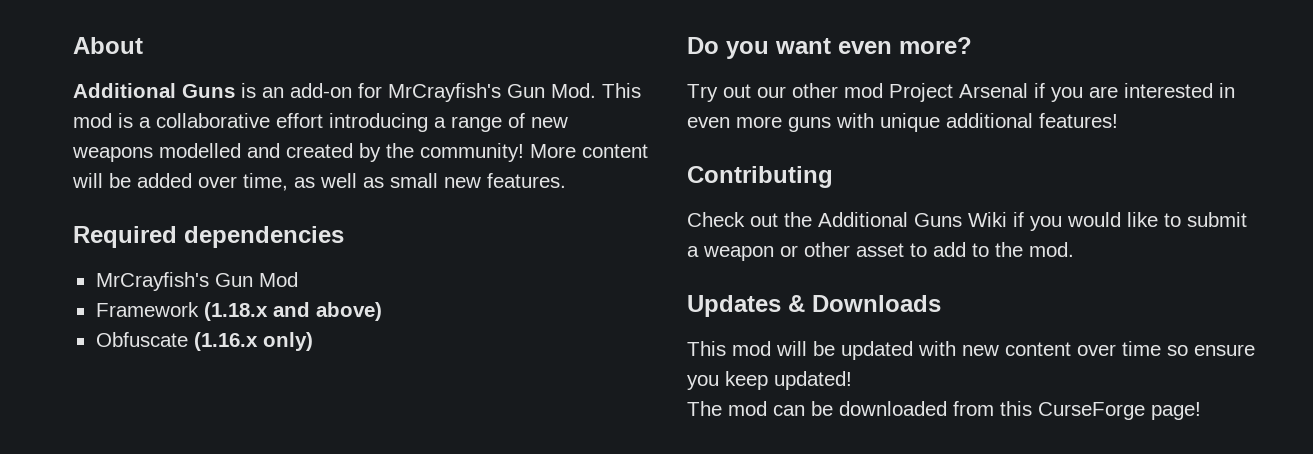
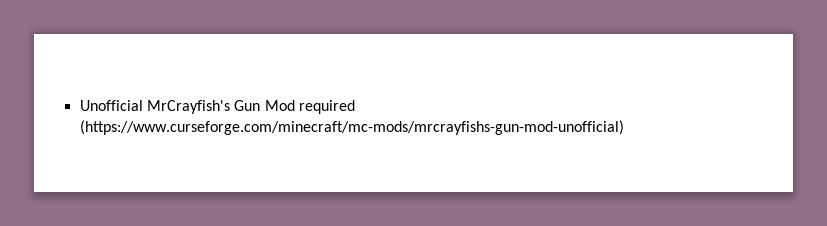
- About
- Additional Guns is an add-on for MrCrayfish's Gun Mod. This mod is a collaborative effort introducing a range of new weapons modelled and created by the community! More content will be added over time, as well as small new features.
- Required dependencies
- MrCrayfish's Gun Mod
- Framework (1.18.x and above)
- Obfuscate (1.16.x only)
- Do you want even more?
- Try out our other mod Project Arsenal if you are interested in even more guns with unique additional features!
- Contributing
- Check out the Additional Guns Wiki if you would like to submit a weapon or other asset to add to the mod.
- Updates & Downloads
- This mod will be updated with new content over time so ensure you keep updated!
- The mod can be downloaded from this CurseForge page!
+ Unofficial MrCrayfish's Gun Mod required (https://www.curseforge.com/minecraft/mc-mods/mrcrayfishs-gun-mod-unofficial)

